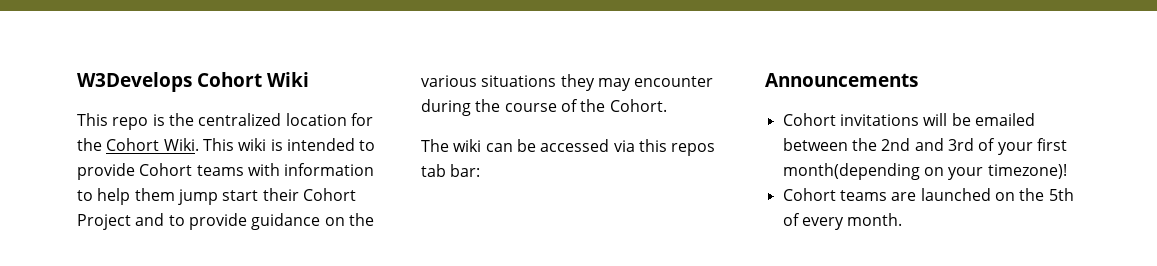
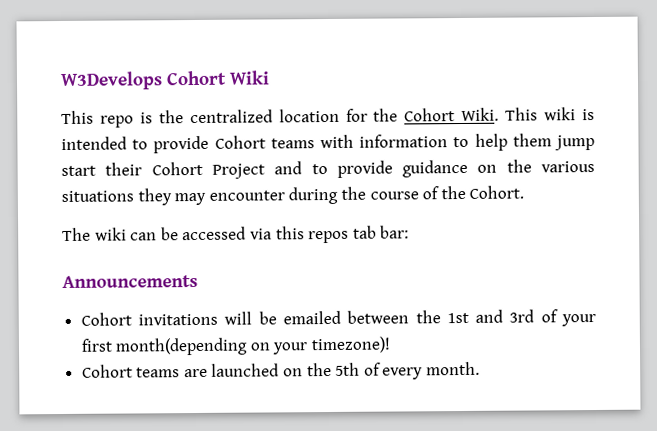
- Cohort invitations will be emailed between the 2nd and 3rd of your first month(depending on your timezone)!
+ Cohort invitations will be emailed between the 1st and 3rd of your first month(depending on your timezone)!

